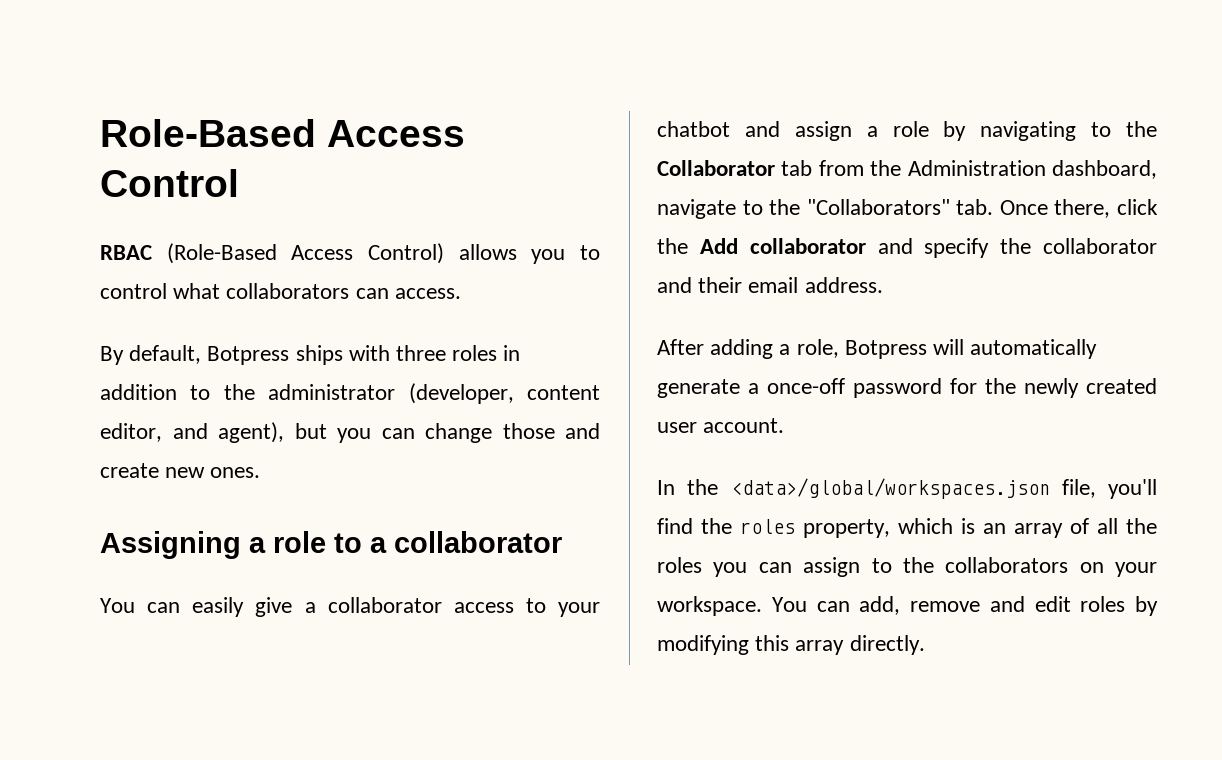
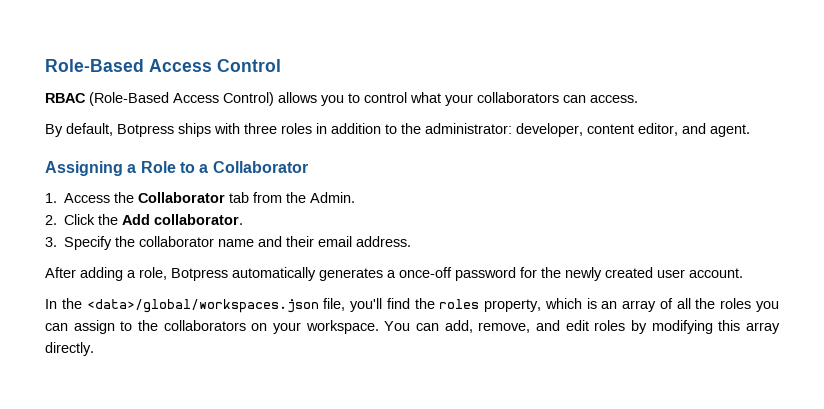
- RBAC (Role-Based Access Control) allows you to control what collaborators can access.
+ RBAC (Role-Based Access Control) allows you to control what your collaborators can access.
- By default, Botpress ships with three roles in addition to the administrator (developer, content editor, and agent), but you can change those and create new ones.
+ By default, Botpress ships with three roles in addition to the administrator: developer, content editor, and agent.
- Assigning a role to a collaborator
- You can easily give a collaborator access to your chatbot and assign a role by navigating to the Collaborator tab from the Administration dashboard, navigate to the "Collaborators" tab. Once there, click the Add collaborator and specify the collaborator and their email address.
+ Assigning a Role to a Collaborator
+ 1. Access the Collaborator tab from the Admin.
+ 2. Click the Add collaborator.
+ 3. Specify the collaborator name and their email address.
- After adding a role, Botpress will automatically generate a once-off password for the newly created user account.
+ After adding a role, Botpress automatically generates a once-off password for the newly created user account.
- You can add, remove and edit roles by modifying this array directly.
+ You can add, remove, and edit roles by modifying this array directly.

